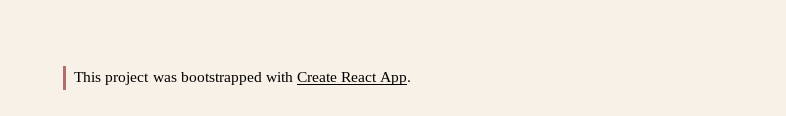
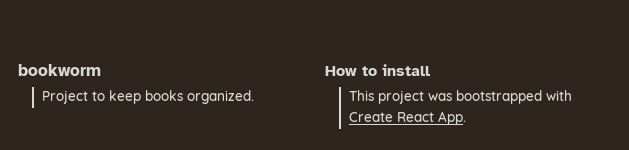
+ bookworm
+ Project to keep books organized.
+ How to install

